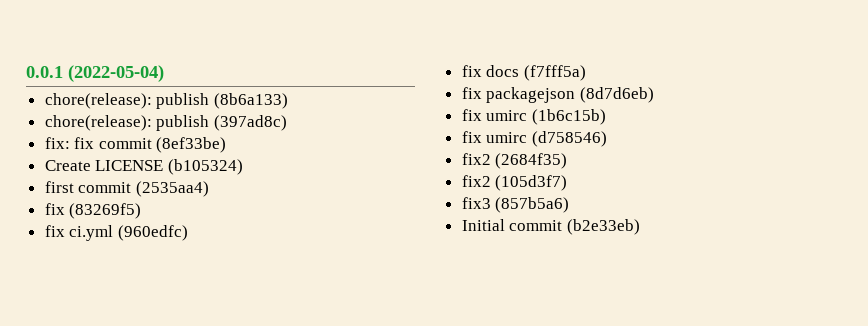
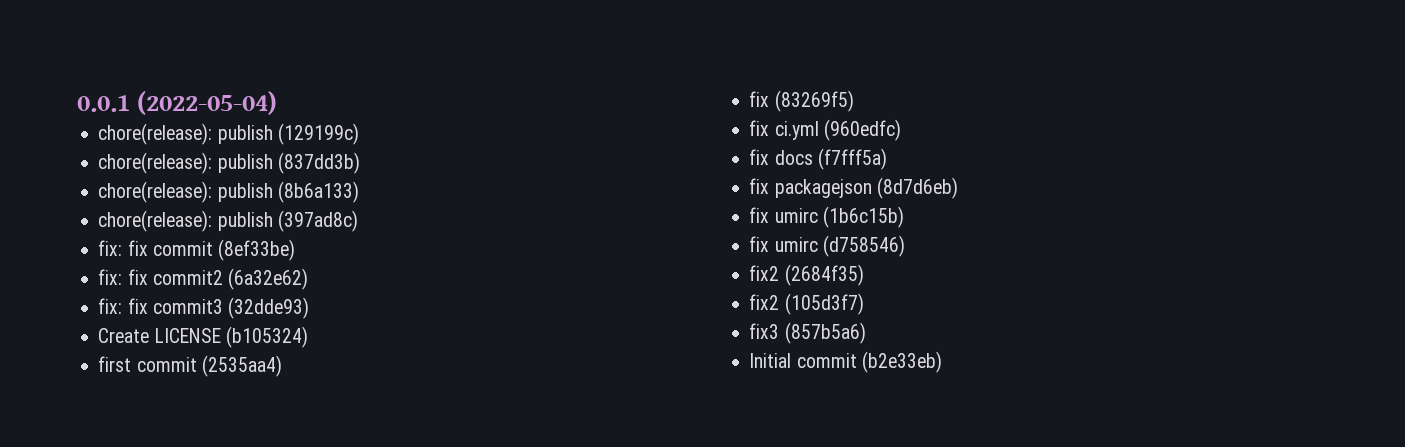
+ chore(release): publish (129199c)
+ chore(release): publish (837dd3b)
+ fix: fix commit2 (6a32e62)
+ fix: fix commit3 (32dde93)

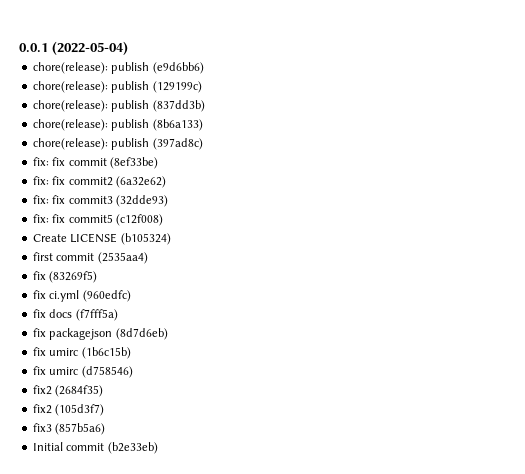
+ chore(release): publish (e9d6bb6)
+ fix: fix commit5 (c12f008)

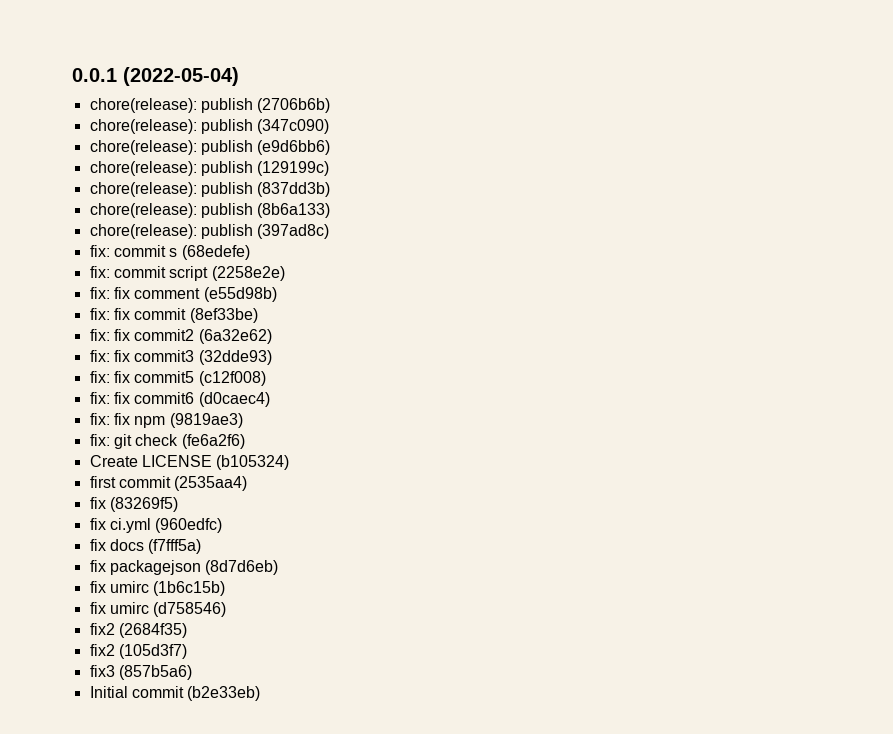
+ chore(release): publish (2706b6b)
+ chore(release): publish (347c090)
+ fix: commit s (68edefe)
+ fix: commit script (2258e2e)
+ fix: fix comment (e55d98b)
+ fix: fix commit6 (d0caec4)
+ fix: fix npm (9819ae3)
+ fix: git check (fe6a2f6)

